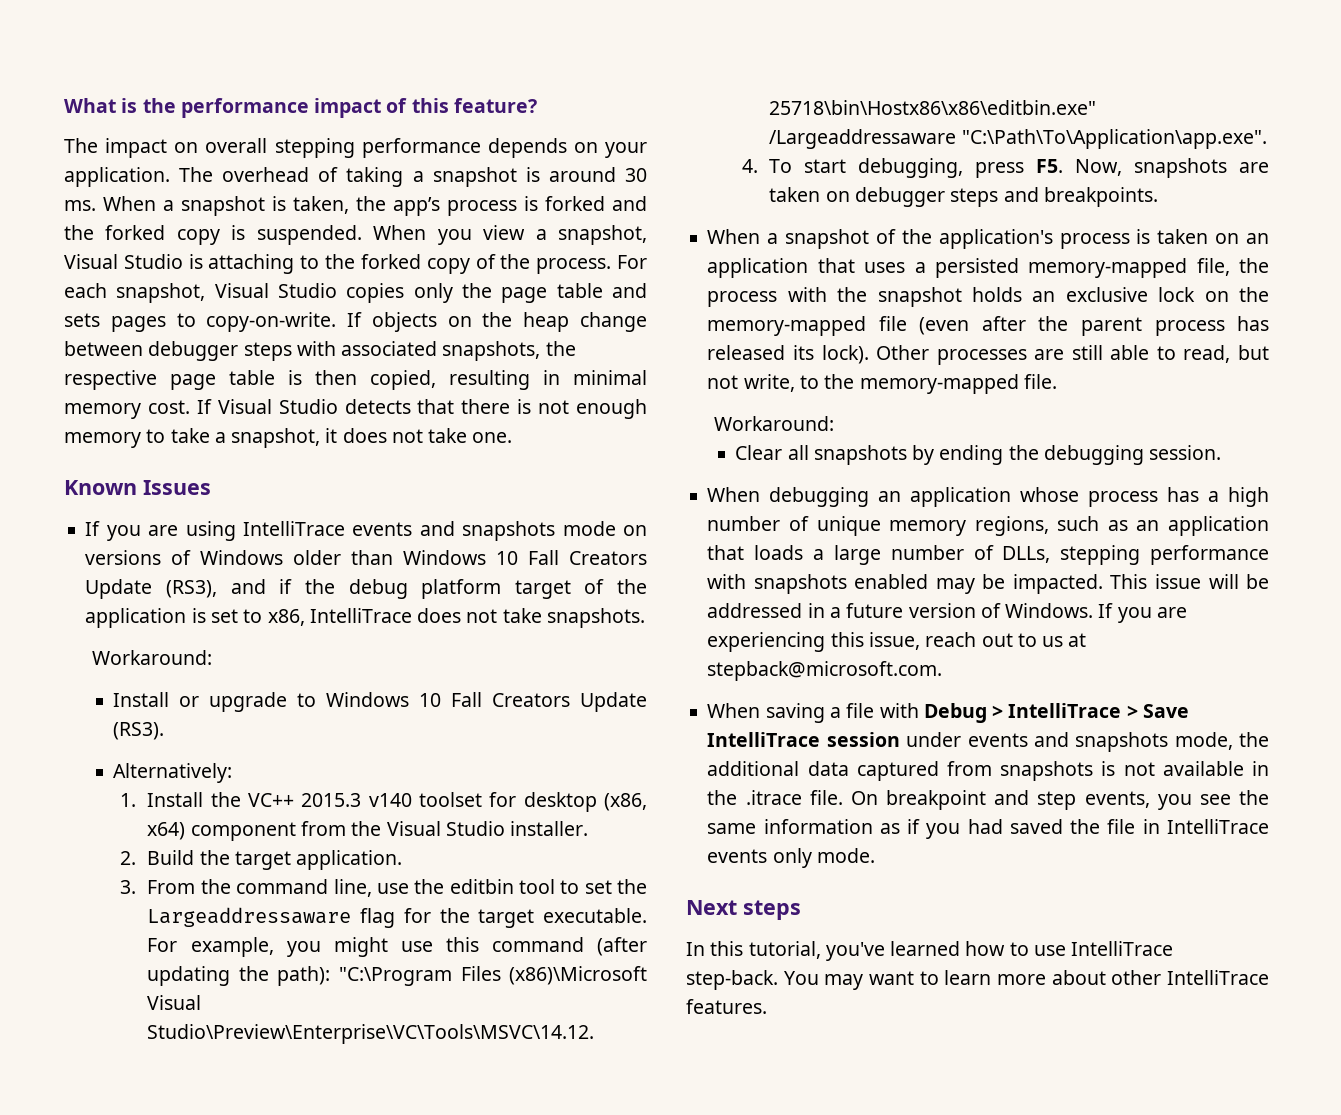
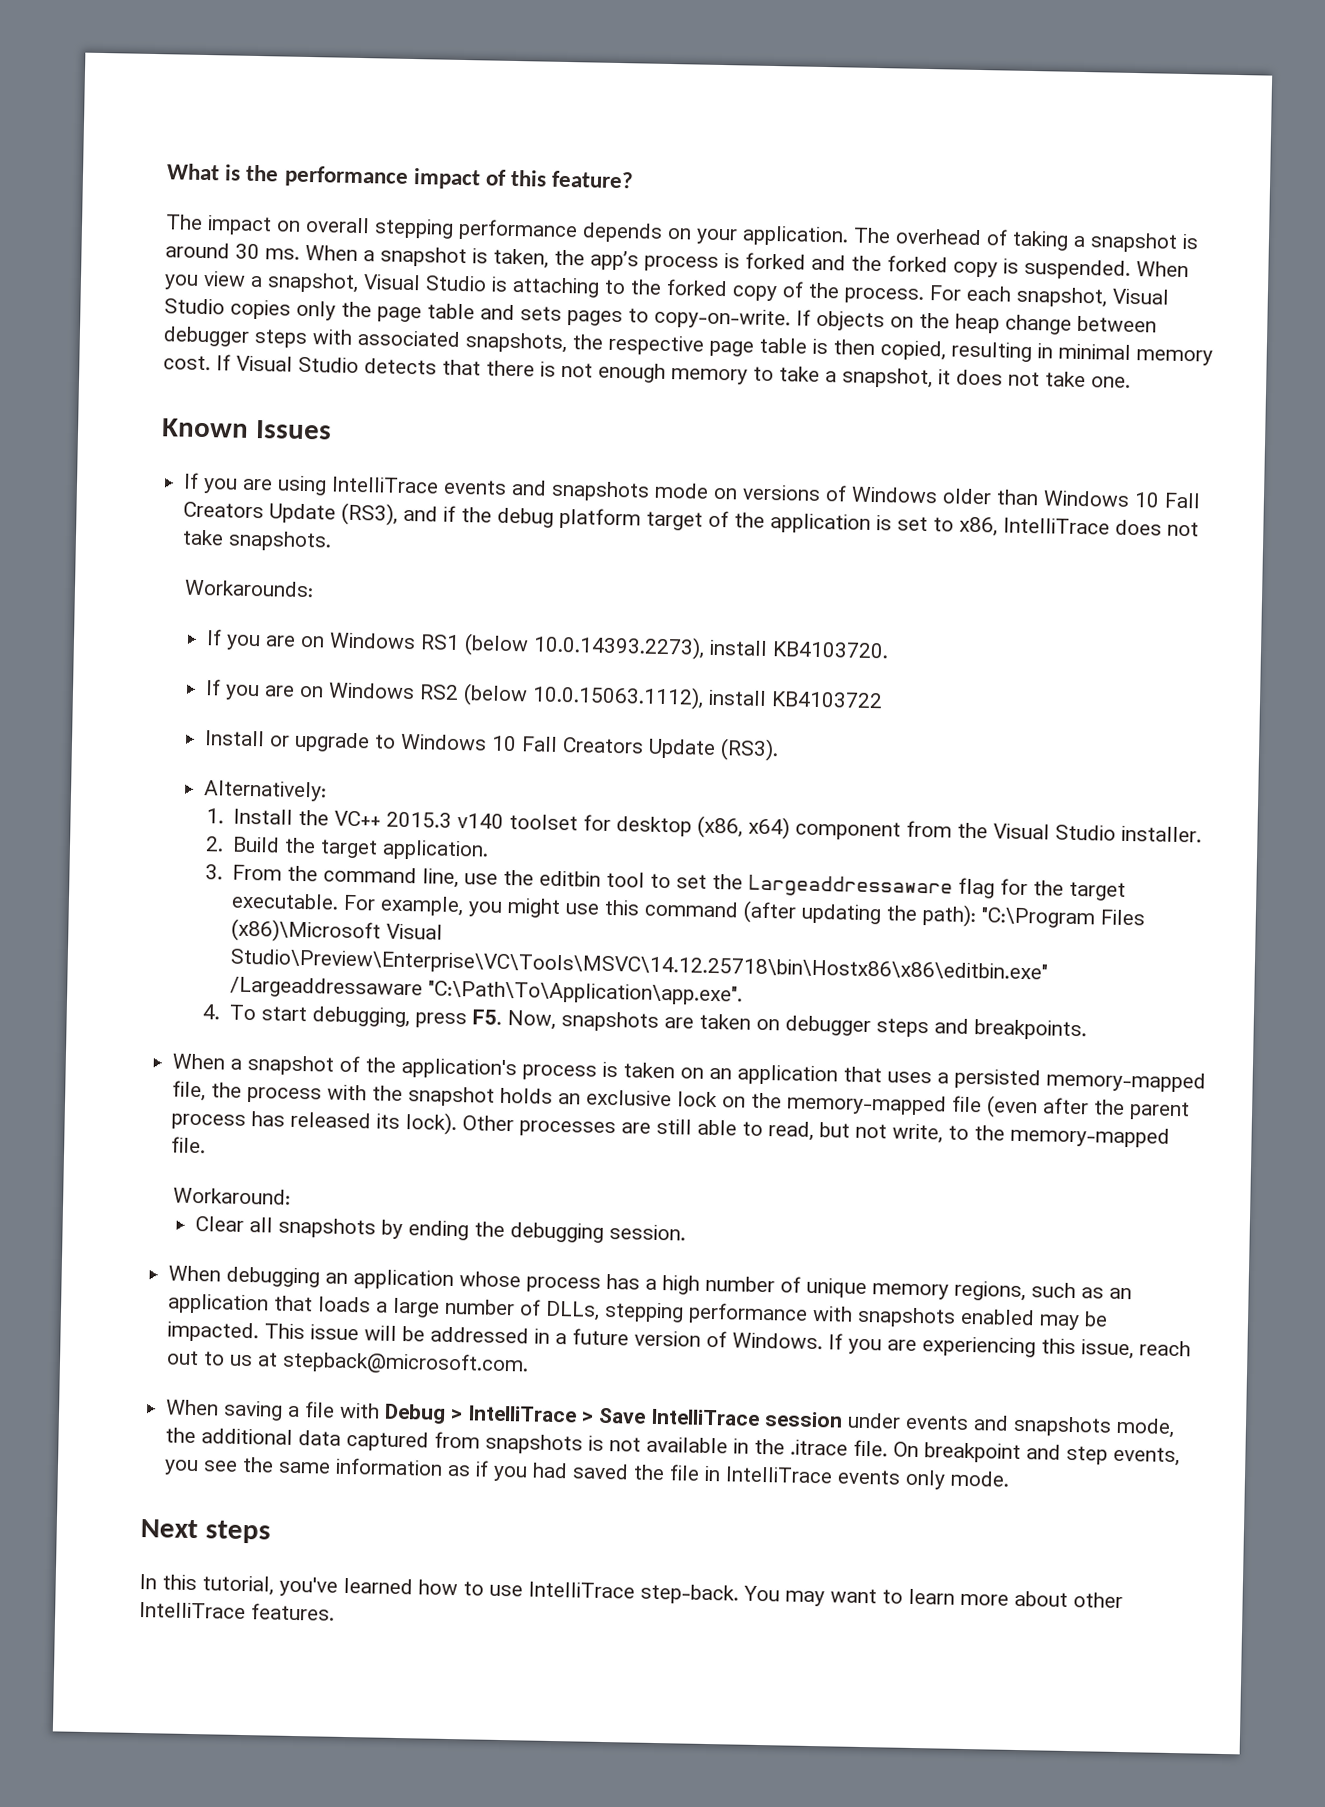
  If you are using IntelliTrace events and snapshots mode on versions of Windows older than Windows 10 Fall Creators Update (RS3), and if the debug platform target of the application is set to x86, IntelliTrace does not take snapshots.
- Workaround:
+ Workarounds:
+ If you are on Windows RS1 (below 10.0.14393.2273), install KB4103720.
+ If you are on Windows RS2 (below 10.0.15063.1112), install KB4103722

